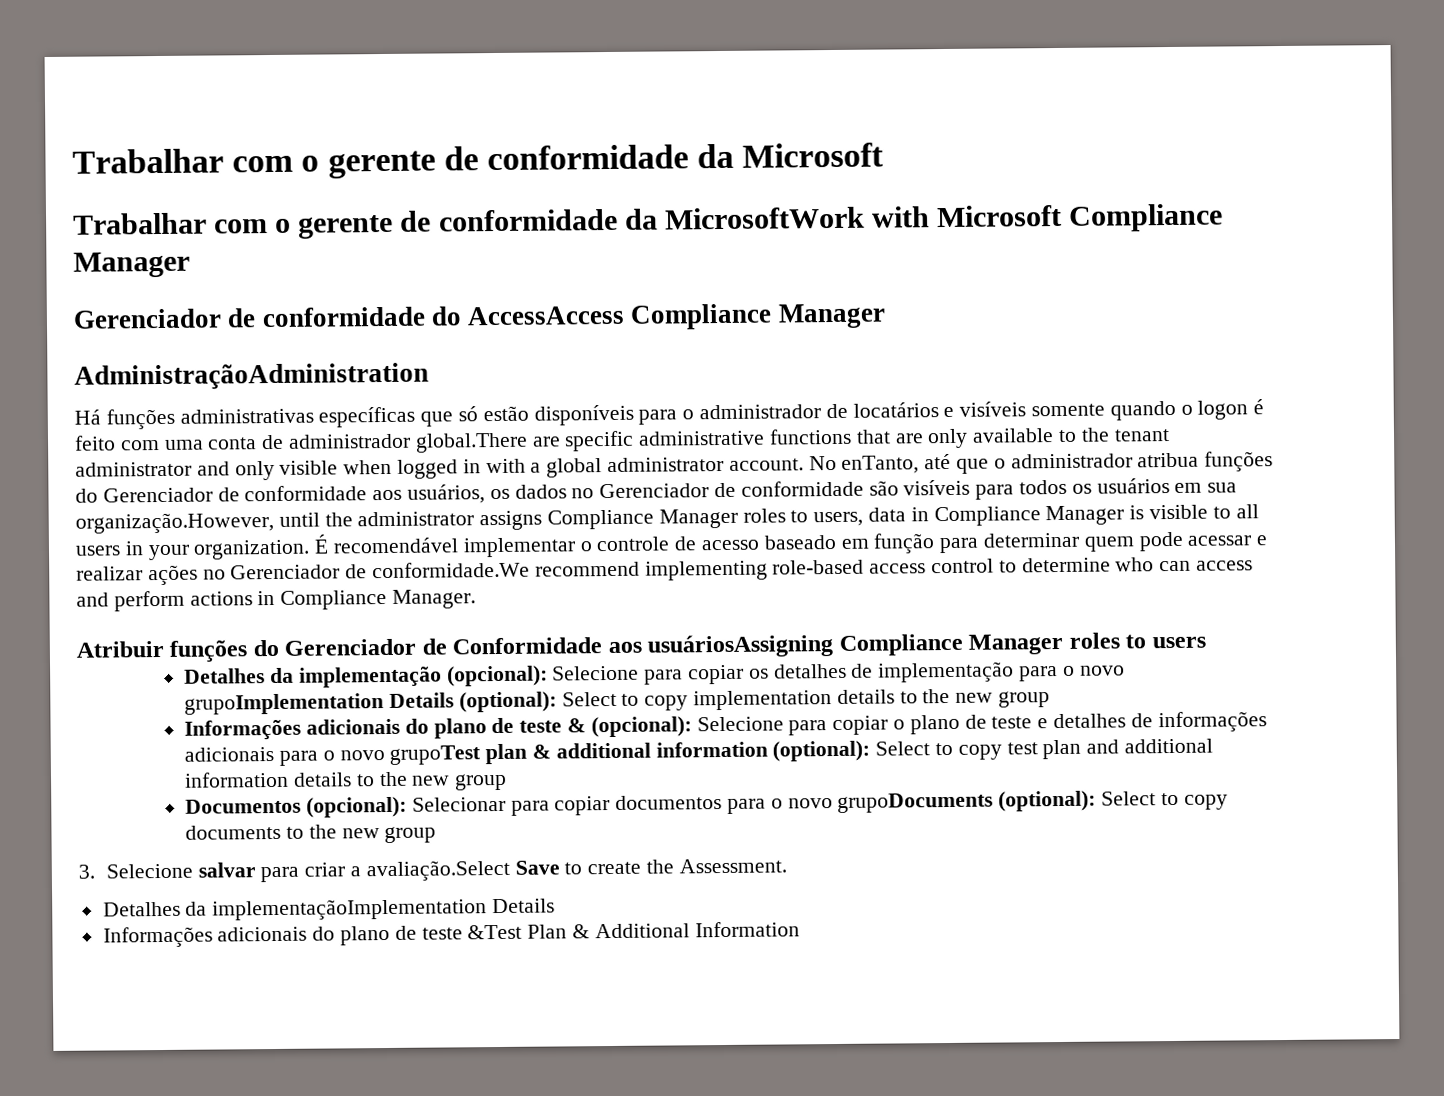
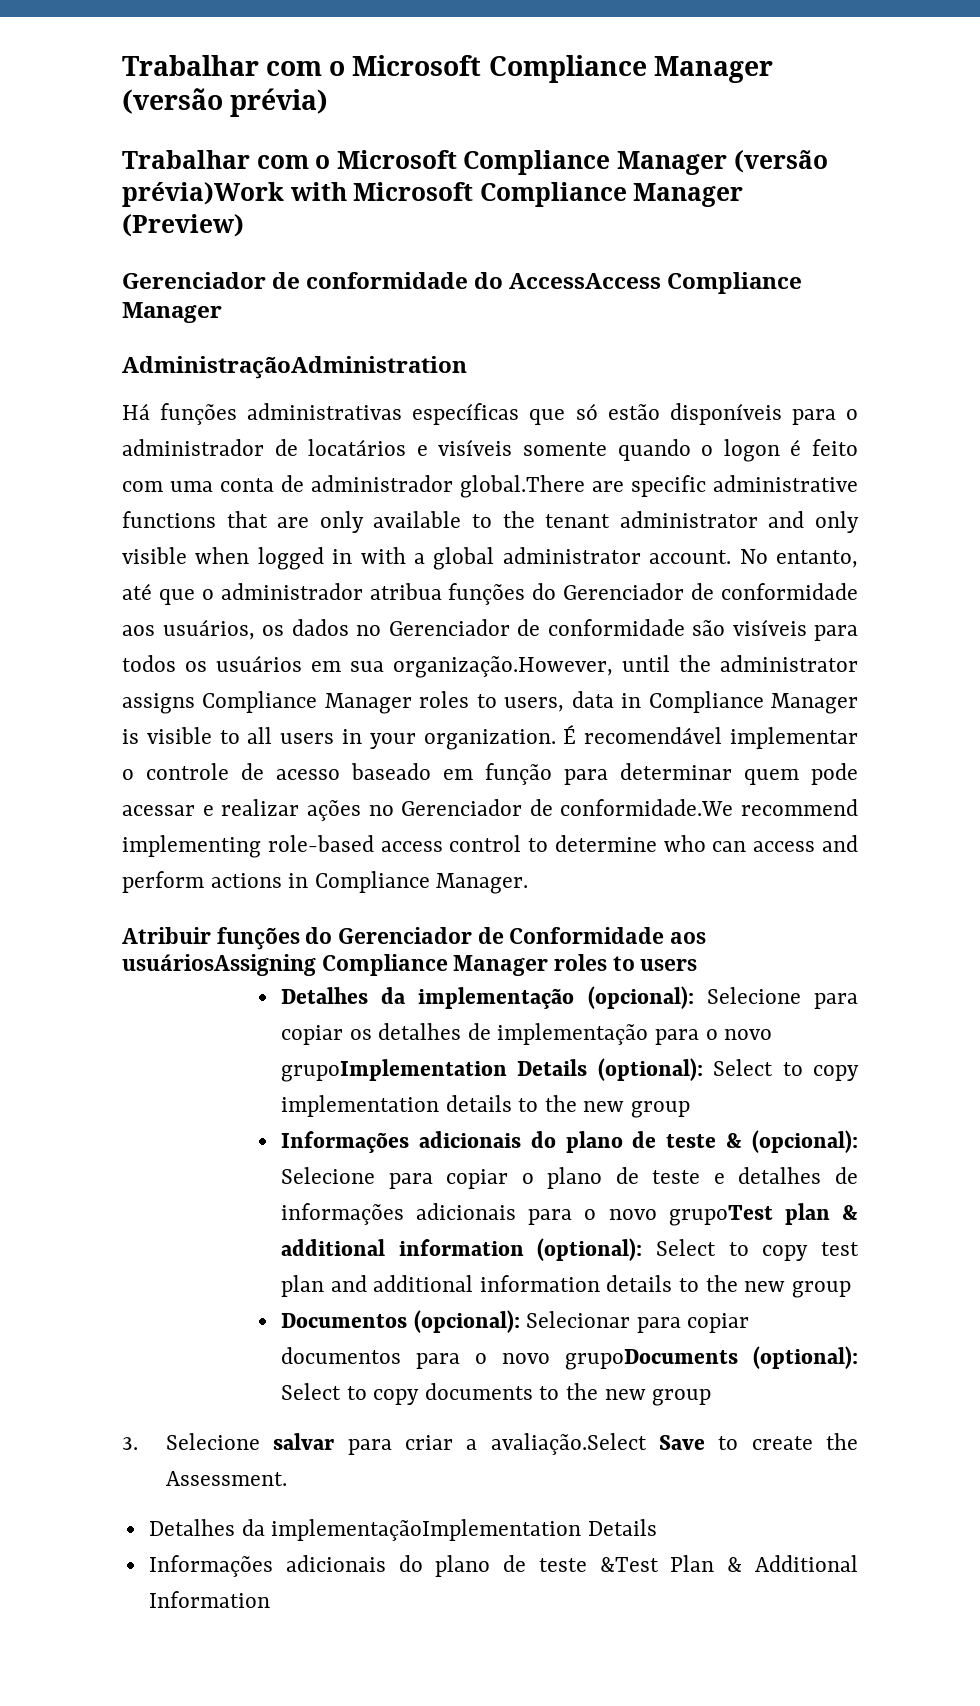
- Trabalhar com o gerente de conformidade da Microsoft
- Trabalhar com o gerente de conformidade da MicrosoftWork with Microsoft Compliance Manager
+ Trabalhar com o Microsoft Compliance Manager (versão prévia)
+ Trabalhar com o Microsoft Compliance Manager (versão prévia)Work with Microsoft Compliance Manager (Preview)
- No enTanto, até que o administrador atribua funções do Gerenciador de conformidade aos usuários, os dados no Gerenciador de conformidade são visíveis para todos os usuários em sua organização.However, until the administrator assigns Compliance Manager roles to users, data in Compliance Manager is visible to all users in your organization.
+ No entanto, até que o administrador atribua funções do Gerenciador de conformidade aos usuários, os dados no Gerenciador de conformidade são visíveis para todos os usuários em sua organização.However, until the administrator assigns Compliance Manager roles to users, data in Compliance Manager is visible to all users in your organization.

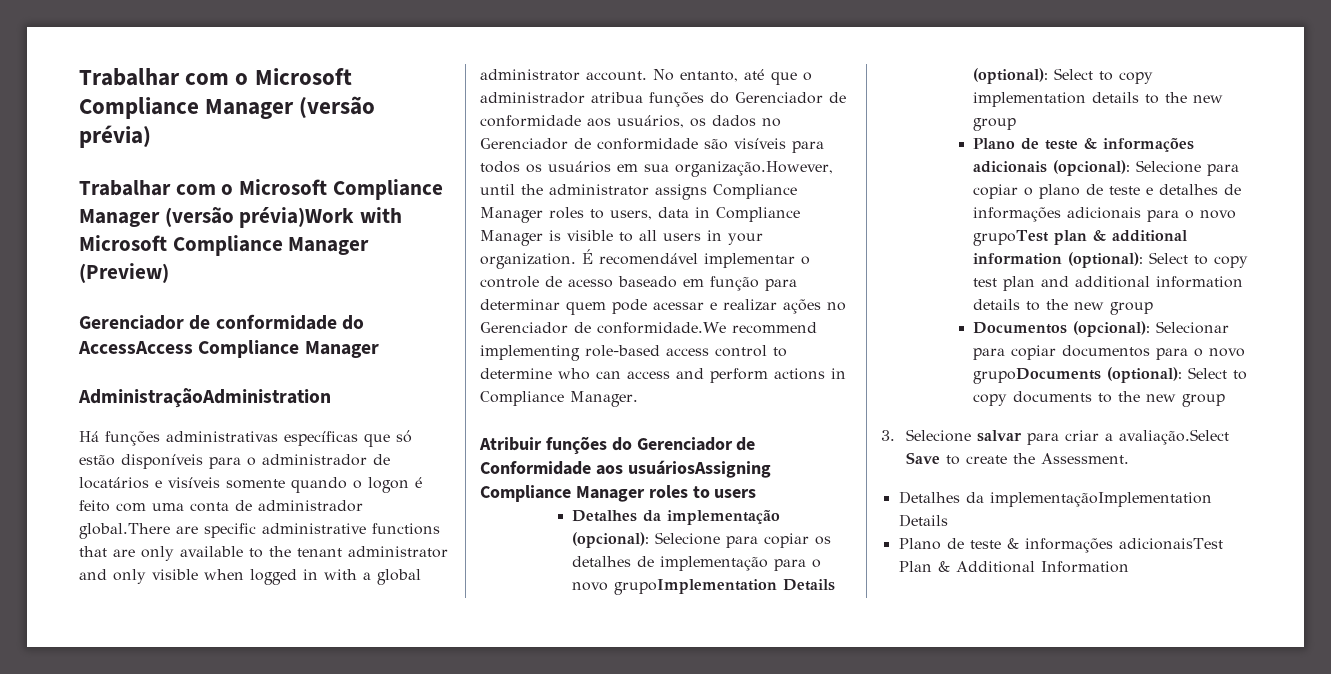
- Informações adicionais do plano de teste & (opcional): Selecione para copiar o plano de teste e detalhes de informações adicionais para o novo grupoTest plan & additional information (optional): Select to copy test plan and additional information details to the new group
+ Plano de teste & informações adicionais (opcional): Selecione para copiar o plano de teste e detalhes de informações adicionais para o novo grupoTest plan & additional information (optional): Select to copy test plan and additional information details to the new group
- Informações adicionais do plano de teste &Test Plan & Additional Information
+ Plano de teste & informações adicionaisTest Plan & Additional Information

